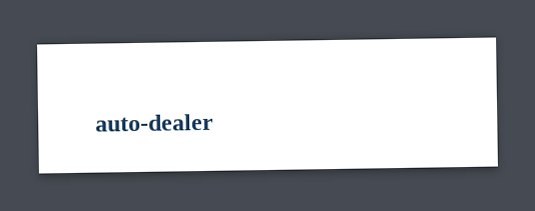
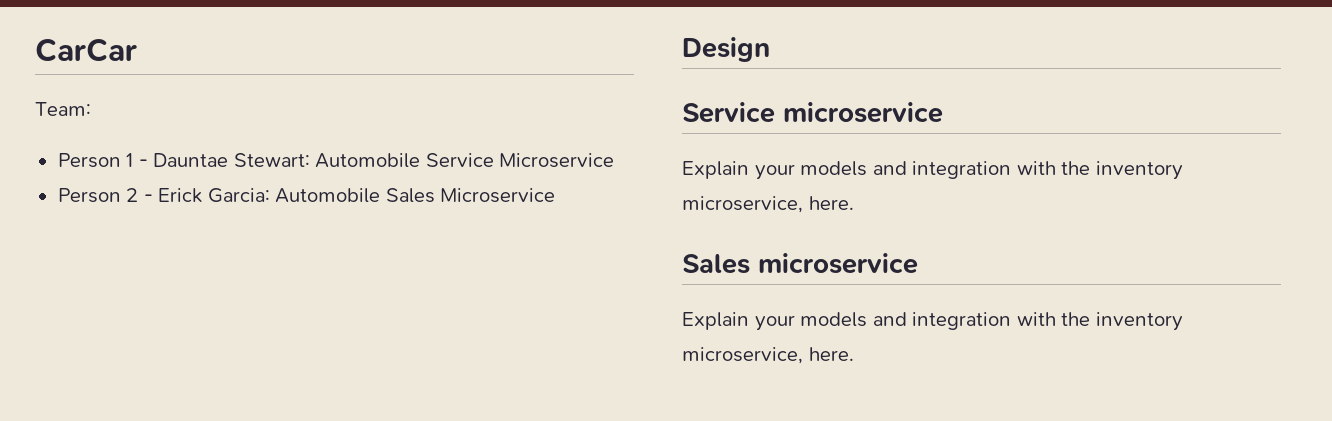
- auto-dealer
+ CarCar
+ Team:
+ Person 1 - Dauntae Stewart: Automobile Service Microservice
+ Person 2 - Erick Garcia: Automobile Sales Microservice
+ Design
+ Service microservice
+ Explain your models and integration with the inventory microservice, here.
+ Sales microservice
+ Explain your models and integration with the inventory microservice, here.

